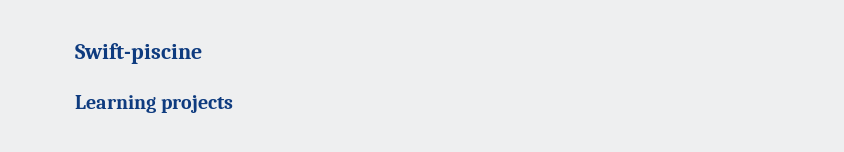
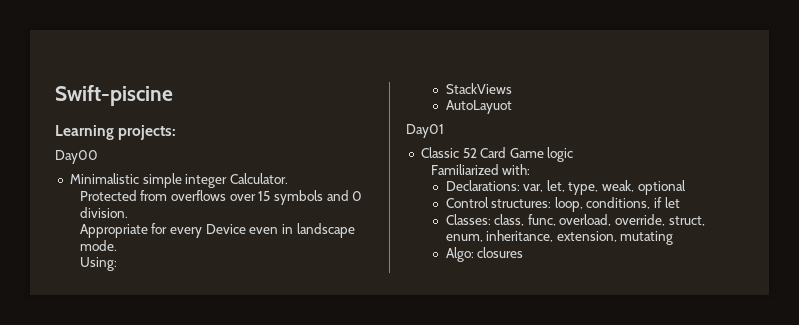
- Learning projects
+ Learning projects:
+ Day00
+ Minimalistic simple integer Calculator.
+ Protected from overflows over 15 symbols and 0 division.
+ Appropriate for every Device even in landscape mode.
+ Using:
+ StackViews
+ AutoLayuot
+ Day01
+ Classic 52 Card Game logic
+ Familiarized with:
+ Declarations: var, let, type, weak, optional
+ Control structures: loop, conditions, if let
+ Classes: class, func, overload, override, struct, enum, inheritance, extension, mutating
+ Algo: closures

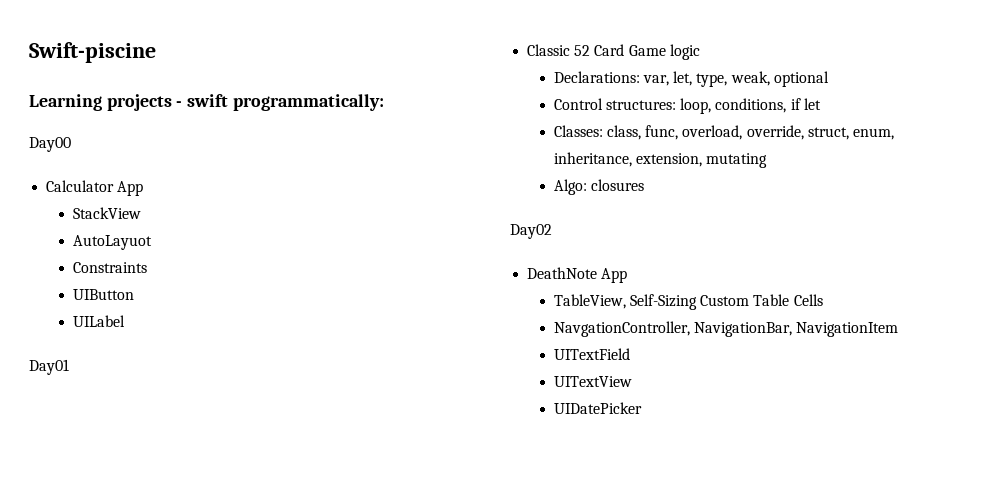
- Learning projects:
+ Learning projects - swift programmatically:
  Day00
- Minimalistic simple integer Calculator.
- Protected from overflows over 15 symbols and 0 division.
- Appropriate for every Device even in landscape mode.
- Using:
- StackViews
+ Calculator App
+ StackView
  AutoLayuot
+ Constraints
+ UIButton
+ UILabel
- Familiarized with:
+ Day02
+ DeathNote App
+ TableView, Self-Sizing Custom Table Cells
+ NavgationController, NavigationBar, NavigationItem
+ UITextField
+ UITextView
+ UIDatePicker

